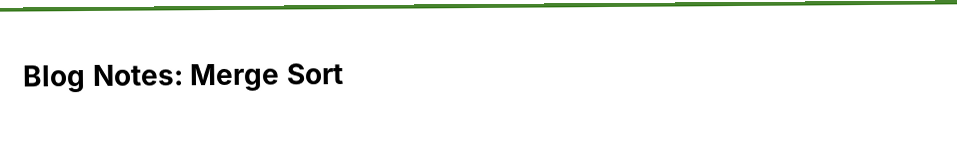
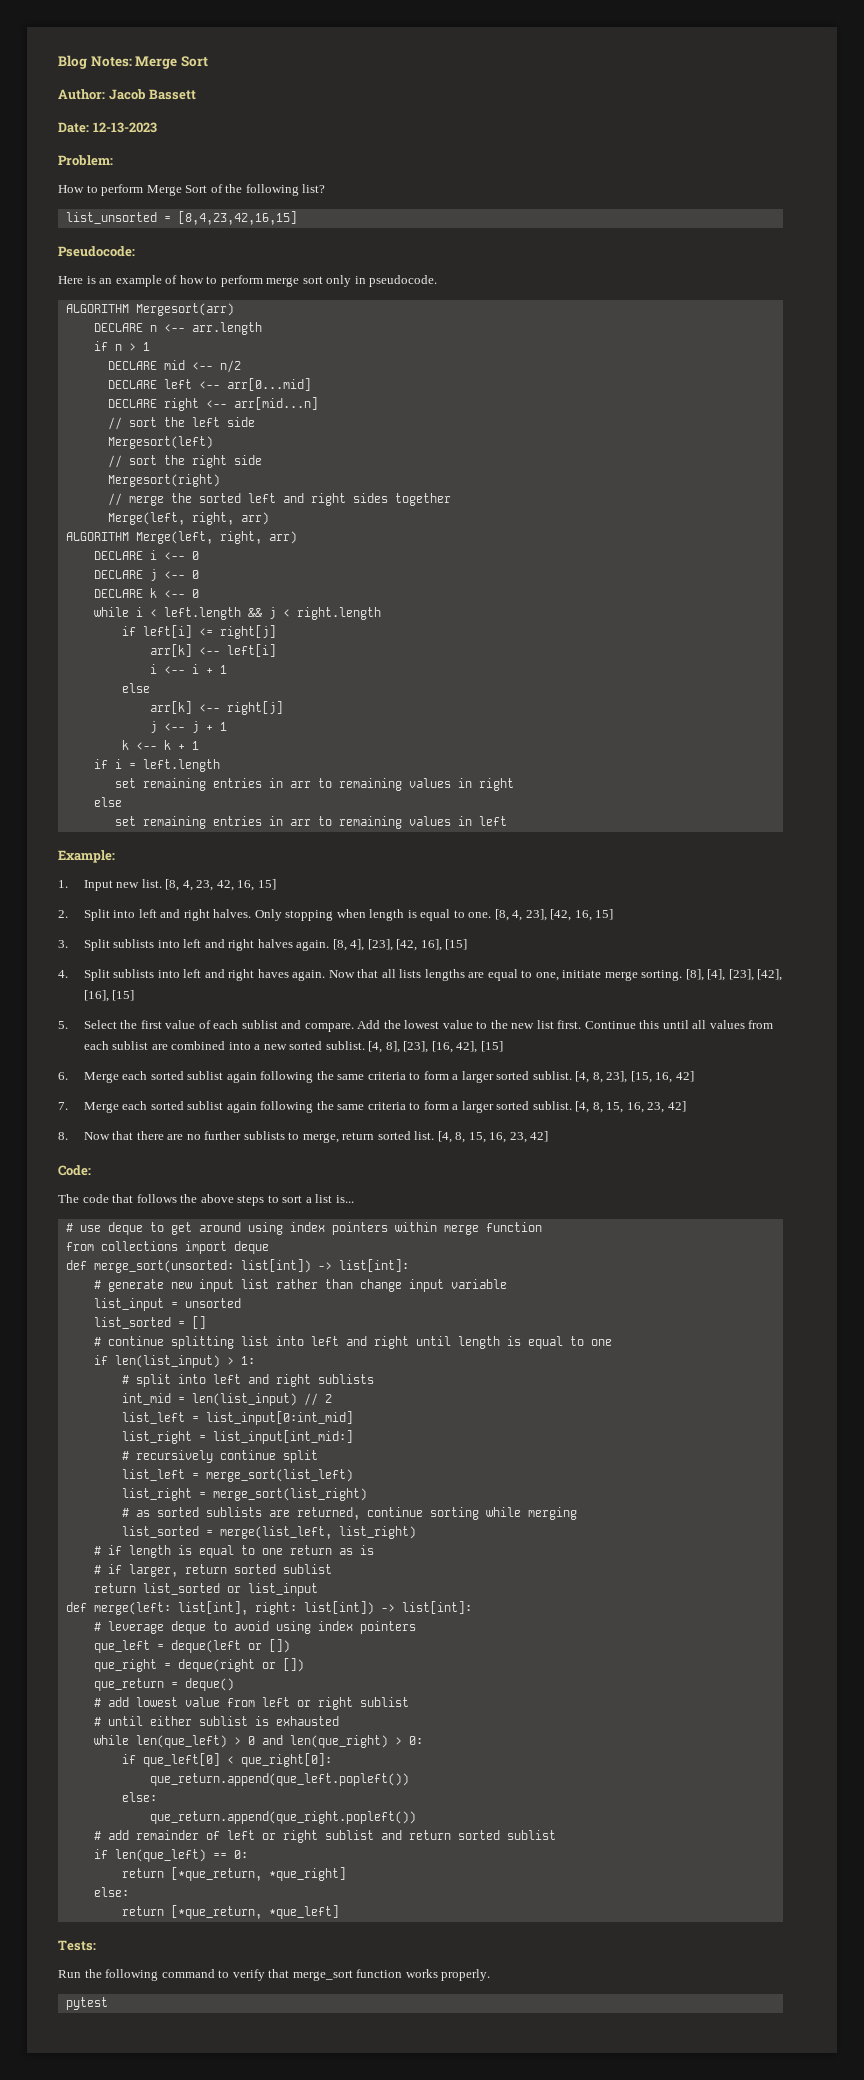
+ Author: Jacob Bassett
+ Date: 12-13-2023
+ Problem:
+ How to perform Merge Sort of the following list?
+ list_unsorted = [8,4,23,42,16,15]
+ Pseudocode:
+ Here is an example of how to perform merge sort only in pseudocode.
+ ALGORITHM Mergesort(arr)
+ DECLARE n <-- arr.length
+ if n > 1
+ DECLARE mid <-- n/2
+ DECLARE left <-- arr[0...mid]
+ DECLARE right <-- arr[mid...n]
+ // sort the left side
+ Mergesort(left)
+ // sort the right side
+ Mergesort(right)
+ // merge the sorted left and right sides together
+ Merge(left, right, arr)
+ ALGORITHM Merge(left, right, arr)
+ DECLARE i <-- 0
+ DECLARE j <-- 0
+ DECLARE k <-- 0
+ while i < left.length && j < right.length
+ if left[i] <= right[j]
+ arr[k] <-- left[i]
+ i <-- i + 1
+ else
+ arr[k] <-- right[j]
+ j <-- j + 1
+ k <-- k + 1
+ if i = left.length
+ set remaining entries in arr to remaining values in right
+ else
+ set remaining entries in arr to remaining values in left
+ Example:
+ 1. Input new list. [8, 4, 23, 42, 16, 15]
+ 2. Split into left and right halves. Only stopping when length is equal to one. [8, 4, 23], [42, 16, 15]
+ 3. Split sublists into left and right halves again. [8, 4], [23], [42, 16], [15]
+ 4. Split sublists into left and right haves again. Now that all lists lengths are equal to one, initiate merge sorting. [8], [4], [23], [42], [16], [15]
+ 5. Select the first value of each sublist and compare. Add the lowest value to the new list first. Continue this until all values from each sublist are combined into a new sorted sublist. [4, 8], [23], [16, 42], [15]
+ 6. Merge each sorted sublist again following the same criteria to form a larger sorted sublist. [4, 8, 23], [15, 16, 42]
+ 7. Merge each sorted sublist again following the same criteria to form a larger sorted sublist. [4, 8, 15, 16, 23, 42]
+ 8. Now that there are no further sublists to merge, return sorted list. [4, 8, 15, 16, 23, 42]
+ Code:
+ The code that follows the above steps to sort a list is...
+ # use deque to get around using index pointers within merge function
+ from collections import deque
+ def merge_sort(unsorted: list[int]) -> list[int]:
+ # generate new input list rather than change input variable
+ list_input = unsorted
+ list_sorted = []
+ # continue splitting list into left and right until length is equal to one
+ if len(list_input) > 1:
+ # split into left and right sublists
+ int_mid = len(list_input) // 2
+ list_left = list_input[0:int_mid]
+ list_right = list_input[int_mid:]
+ # recursively continue split
+ list_left = merge_sort(list_left)
+ list_right = merge_sort(list_right)
+ # as sorted sublists are returned, continue sorting while merging
+ list_sorted = merge(list_left, list_right)
+ # if length is equal to one return as is
+ # if larger, return sorted sublist
+ return list_sorted or list_input
+ def merge(left: list[int], right: list[int]) -> list[int]:
+ # leverage deque to avoid using index pointers
+ que_left = deque(left or [])
+ que_right = deque(right or [])
+ que_return = deque()
+ # add lowest value from left or right sublist
+ # until either sublist is exhausted
+ while len(que_left) > 0 and len(que_right) > 0:
+ if que_left[0] < que_right[0]:
+ que_return.append(que_left.popleft())
+ else:
+ que_return.append(que_right.popleft())
+ # add remainder of left or right sublist and return sorted sublist
+ if len(que_left) == 0:
+ return [*que_return, *que_right]
+ else:
+ return [*que_return, *que_left]
+ Tests:
+ Run the following command to verify that merge_sort function works properly.
+ pytest

